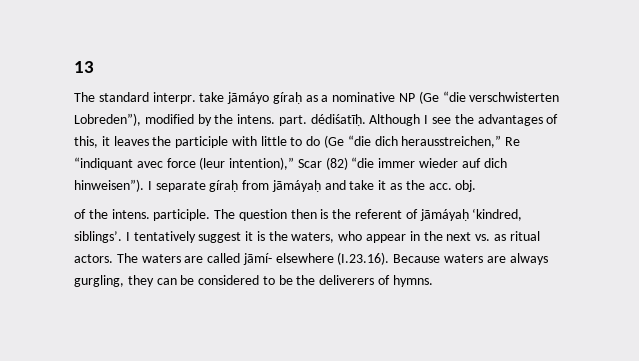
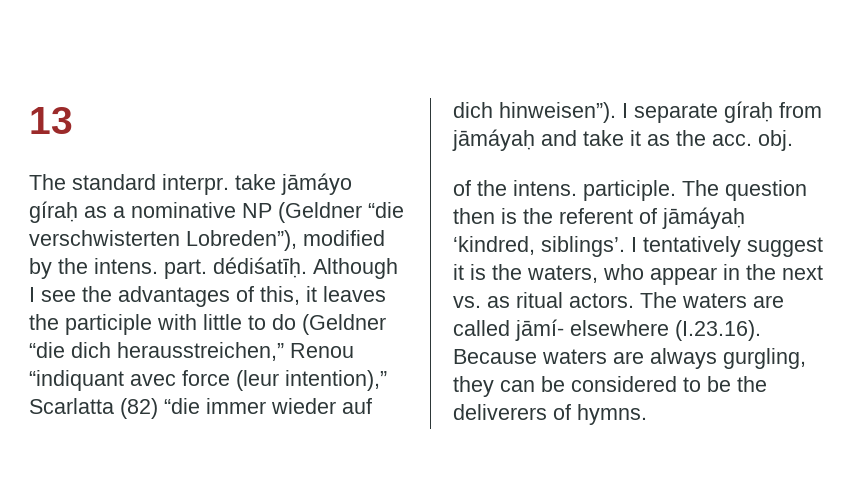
- The standard interpr. take jāmáyo gíraḥ as a nominative NP (Ge “die verschwisterten Lobreden”), modified by the intens. part. dédiśatīḥ.
+ The standard interpr. take jāmáyo gíraḥ as a nominative NP (Geldner “die verschwisterten Lobreden”), modified by the intens. part. dédiśatīḥ.
- Although I see the advantages of this, it leaves the participle with little to do (Ge “die dich herausstreichen,” Re “indiquant avec force (leur intention),” Scar (82) “die immer wieder auf dich hinweisen”).
+ Although I see the advantages of this, it leaves the participle with little to do (Geldner “die dich herausstreichen,” Renou “indiquant avec force (leur intention),” Scarlatta (82) “die immer wieder auf dich hinweisen”).

